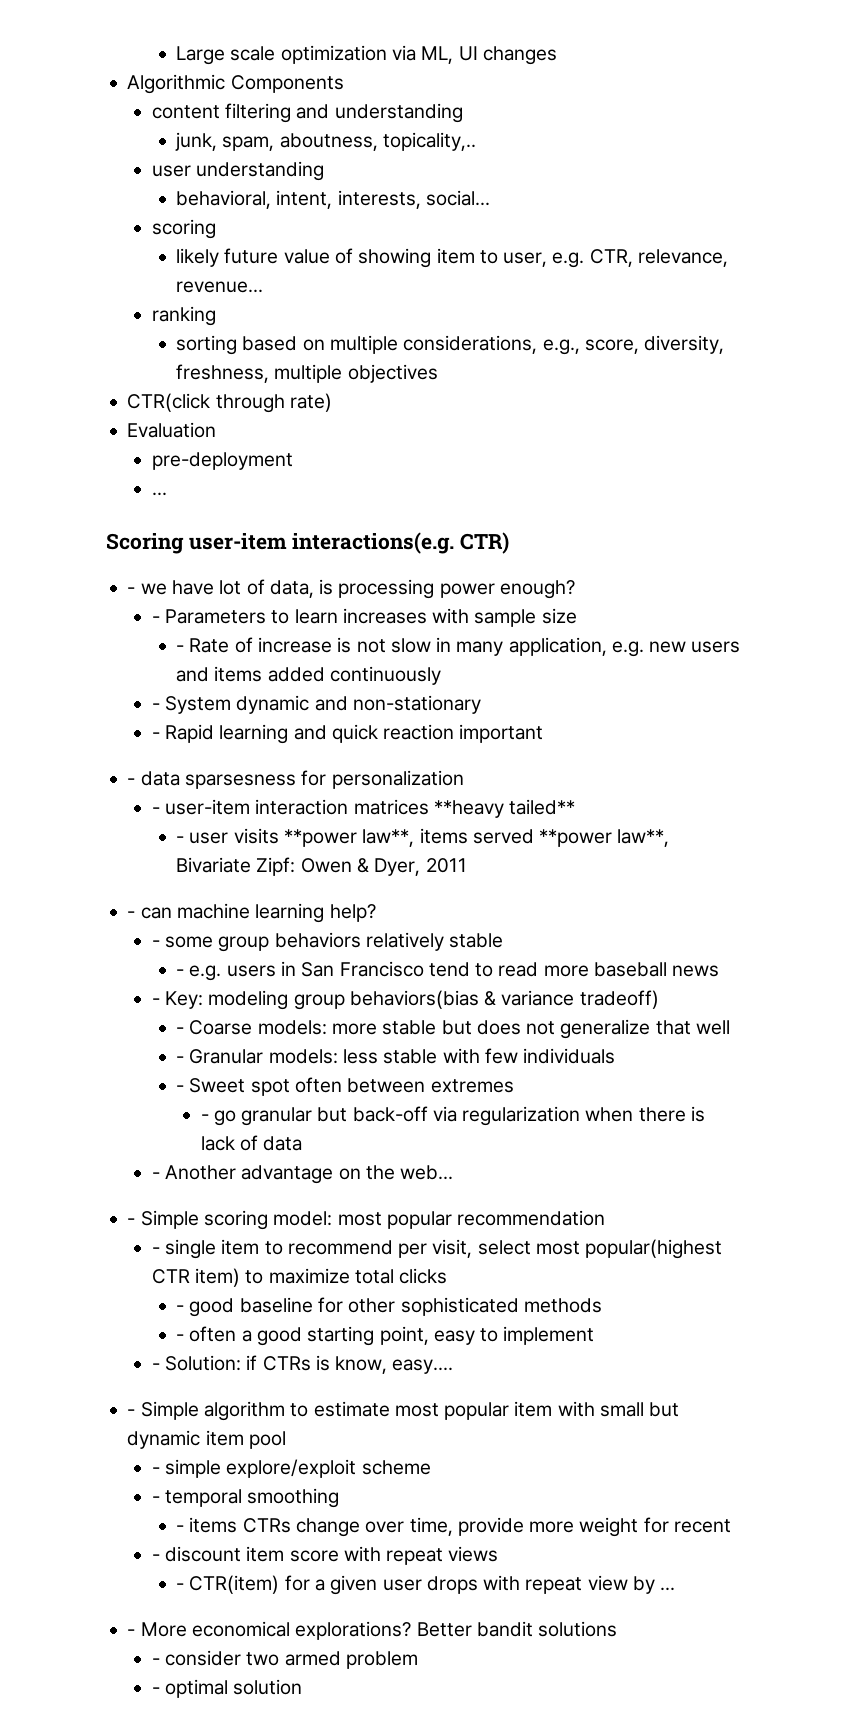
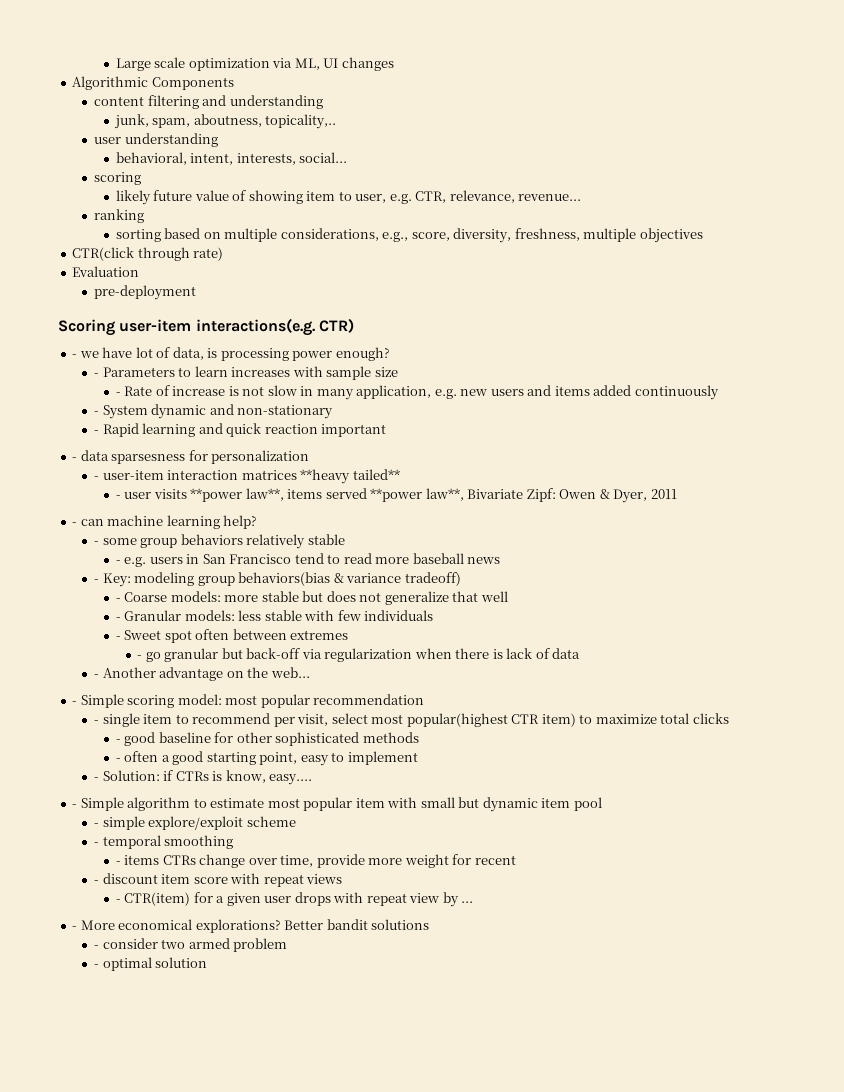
  pre-deployment
- ...

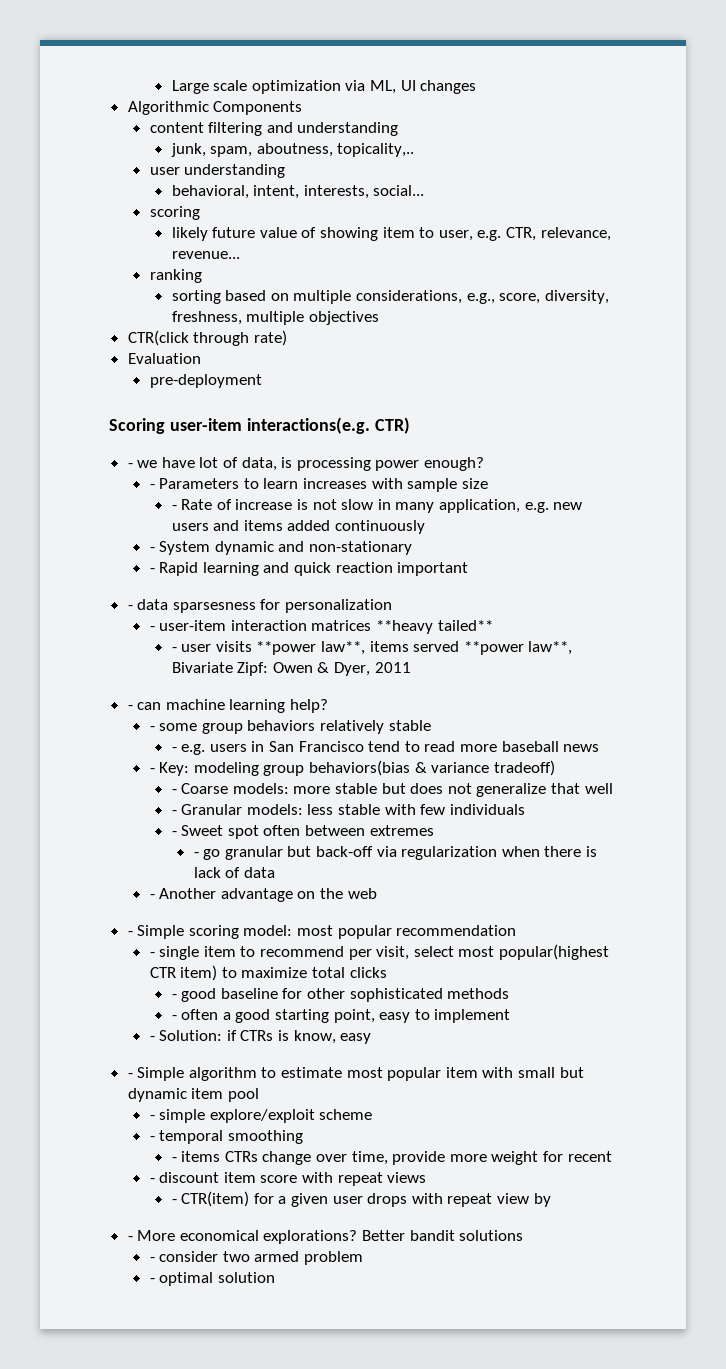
- - Another advantage on the web...
+ - Another advantage on the web
- - Solution: if CTRs is know, easy....
+ - Solution: if CTRs is know, easy
- - CTR(item) for a given user drops with repeat view by ...
+ - CTR(item) for a given user drops with repeat view by

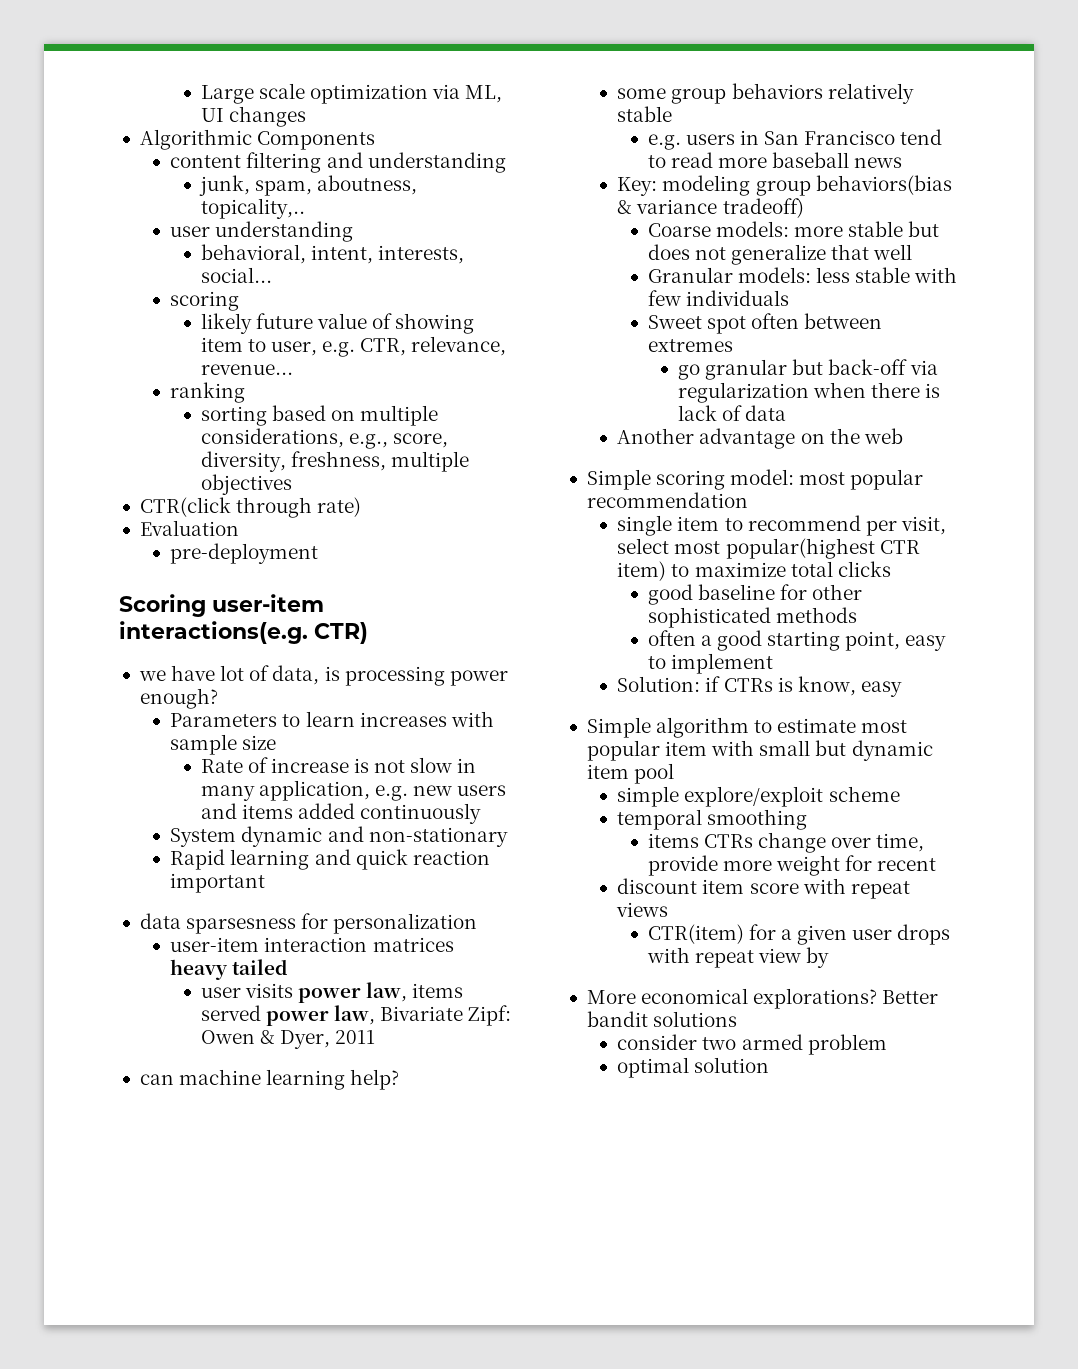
- - we have lot of data, is processing power enough?
+ we have lot of data, is processing power enough?
- - Parameters to learn increases with sample size
+ Parameters to learn increases with sample size
- - Rate of increase is not slow in many application, e.g. new users and items added continuously
+ Rate of increase is not slow in many application, e.g. new users and items added continuously
- - System dynamic and non-stationary
+ System dynamic and non-stationary
- - Rapid learning and quick reaction important
+ Rapid learning and quick reaction important
- - data sparsesness for personalization
+ data sparsesness for personalization
- - user-item interaction matrices **heavy tailed**
- - user visits **power law**, items served **power law**, Bivariate Zipf: Owen & Dyer, 2011
+ user-item interaction matrices heavy tailed
+ user visits power law, items served power law, Bivariate Zipf: Owen & Dyer, 2011
- - can machine learning help?
+ can machine learning help?
- - some group behaviors relatively stable
+ some group behaviors relatively stable
- - e.g. users in San Francisco tend to read more baseball news
+ e.g. users in San Francisco tend to read more baseball news
- - Key: modeling group behaviors(bias & variance tradeoff)
+ Key: modeling group behaviors(bias & variance tradeoff)
- - Coarse models: more stable but does not generalize that well
+ Coarse models: more stable but does not generalize that well
- - Granular models: less stable with few individuals
+ Granular models: less stable with few individuals
- - Sweet spot often between extremes
+ Sweet spot often between extremes
- - go granular but back-off via regularization when there is lack of data
+ go granular but back-off via regularization when there is lack of data
- - Another advantage on the web
+ Another advantage on the web
- - Simple scoring model: most popular recommendation
+ Simple scoring model: most popular recommendation
- - single item to recommend per visit, select most popular(highest CTR item) to maximize total clicks
+ single item to recommend per visit, select most popular(highest CTR item) to maximize total clicks
- - good baseline for other sophisticated methods
+ good baseline for other sophisticated methods
- - often a good starting point, easy to implement
+ often a good starting point, easy to implement
- - Solution: if CTRs is know, easy
+ Solution: if CTRs is know, easy
- - Simple algorithm to estimate most popular item with small but dynamic item pool
+ Simple algorithm to estimate most popular item with small but dynamic item pool
- - simple explore/exploit scheme
+ simple explore/exploit scheme
- - temporal smoothing
+ temporal smoothing
- - items CTRs change over time, provide more weight for recent
+ items CTRs change over time, provide more weight for recent
- - discount item score with repeat views
+ discount item score with repeat views
- - CTR(item) for a given user drops with repeat view by
+ CTR(item) for a given user drops with repeat view by
- - More economical explorations?
+ More economical explorations?
- - consider two armed problem
+ consider two armed problem
- - optimal solution
+ optimal solution

